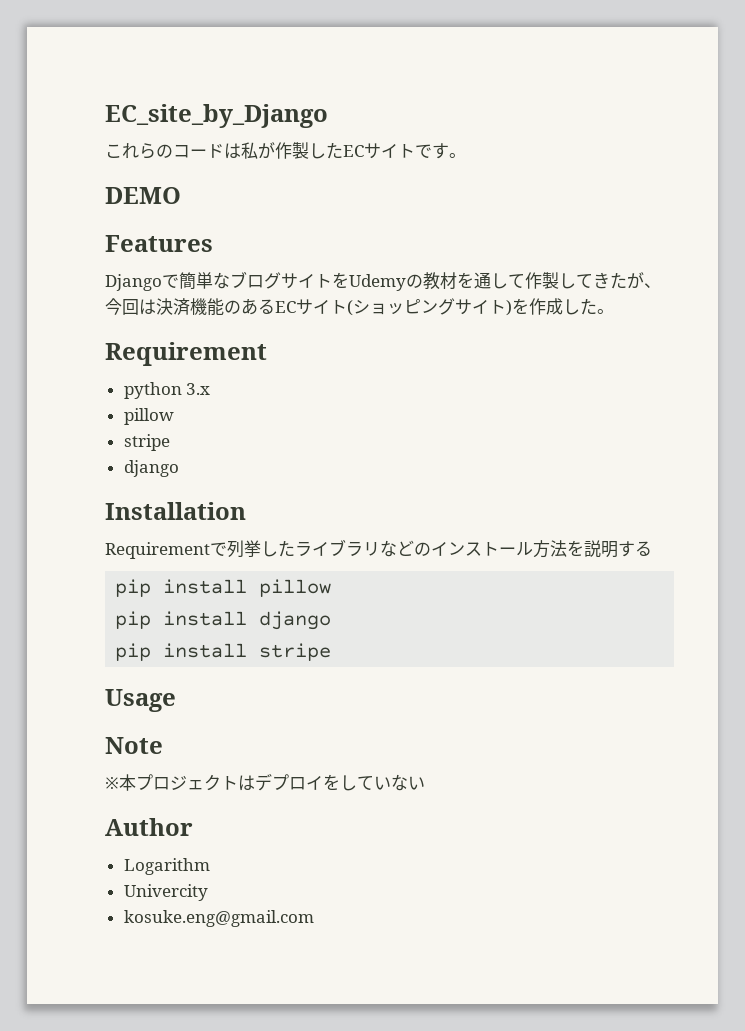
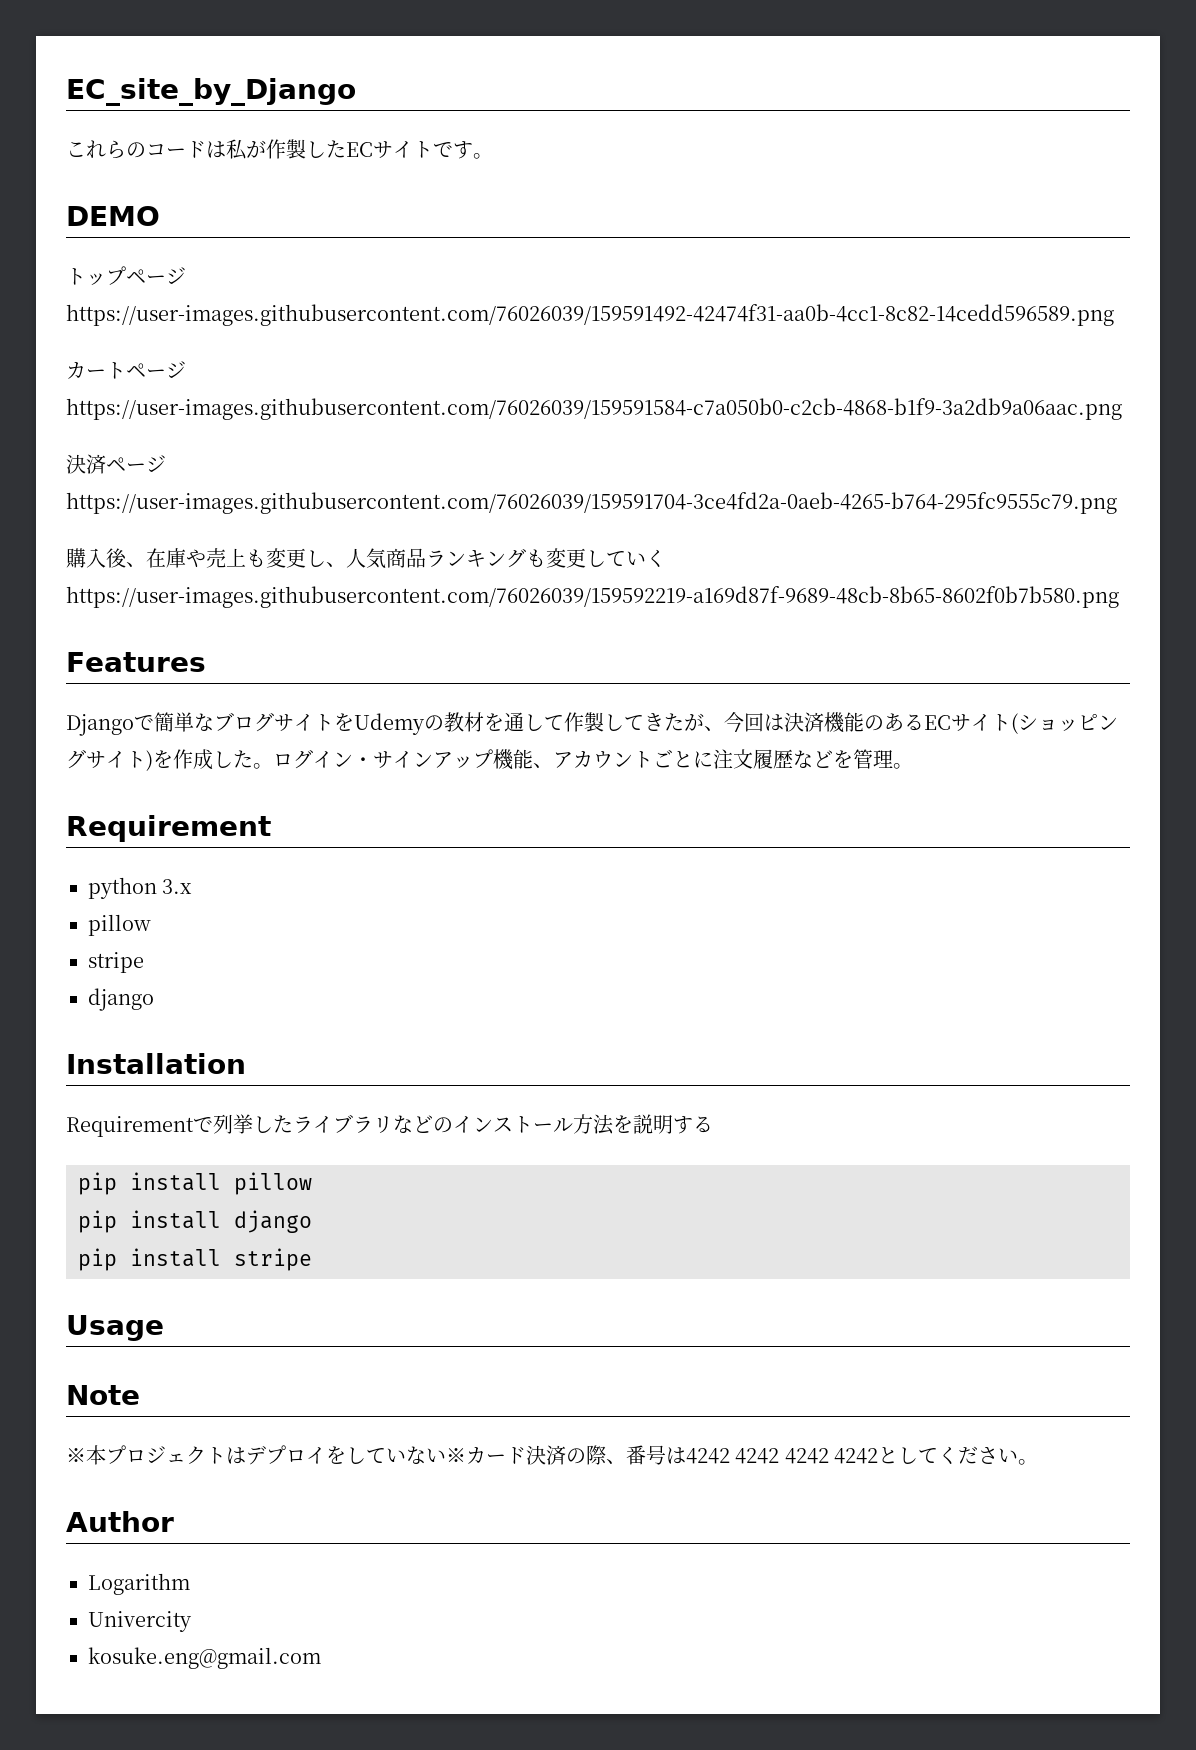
+ トップページhttps://user-images.githubusercontent.com/76026039/159591492-42474f31-aa0b-4cc1-8c82-14cedd596589.png
+ カートページhttps://user-images.githubusercontent.com/76026039/159591584-c7a050b0-c2cb-4868-b1f9-3a2db9a06aac.png
+ 決済ページhttps://user-images.githubusercontent.com/76026039/159591704-3ce4fd2a-0aeb-4265-b764-295fc9555c79.png
+ 購入後、在庫や売上も変更し、人気商品ランキングも変更していくhttps://user-images.githubusercontent.com/76026039/159592219-a169d87f-9689-48cb-8b65-8602f0b7b580.png
+ ログイン・サインアップ機能、アカウントごとに注文履歴などを管理。
- ※本プロジェクトはデプロイをしていない
+ ※本プロジェクトはデプロイをしていない※カード決済の際、番号は4242 4242 4242 4242としてください。

